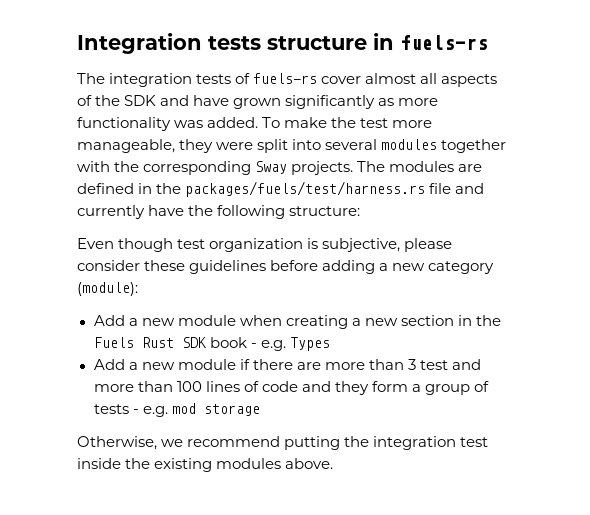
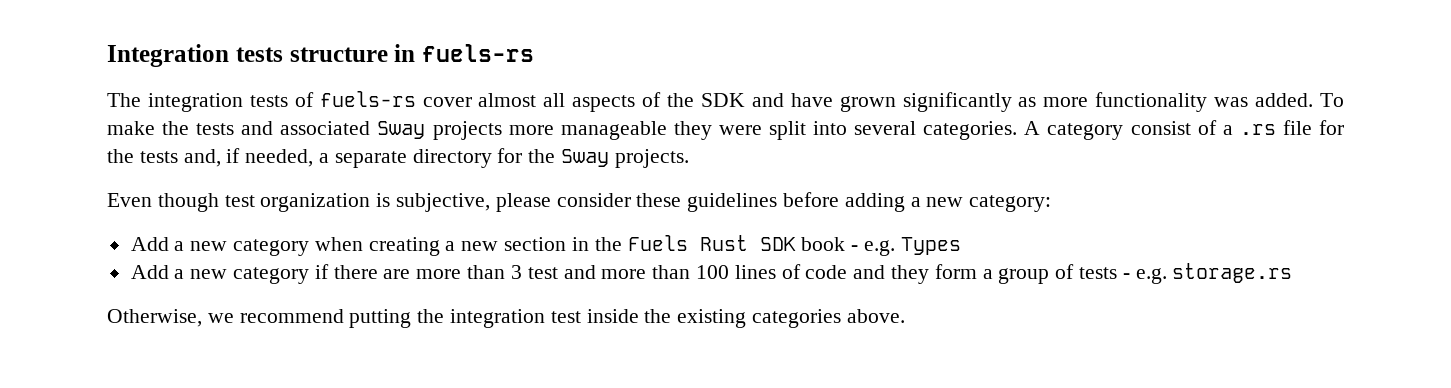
- To make the test more manageable, they were split into several modules together with the corresponding Sway projects. The modules are defined in the packages/fuels/test/harness.rs file and currently have the following structure:
+ To make the tests and associated Sway projects more manageable they were split into several categories. A category consist of a .rs file for the tests and, if needed, a separate directory for the Sway projects.
- Even though test organization is subjective, please consider these guidelines before adding a new category (module):
- Add a new module when creating a new section in the Fuels Rust SDK book - e.g. Types
+ Even though test organization is subjective, please consider these guidelines before adding a new category:
+ Add a new category when creating a new section in the Fuels Rust SDK book - e.g. Types
- Add a new module if there are more than 3 test and more than 100 lines of code and they form a group of tests - e.g. mod storage
+ Add a new category if there are more than 3 test and more than 100 lines of code and they form a group of tests - e.g. storage.rs
- Otherwise, we recommend putting the integration test inside the existing modules above.
+ Otherwise, we recommend putting the integration test inside the existing categories above.

